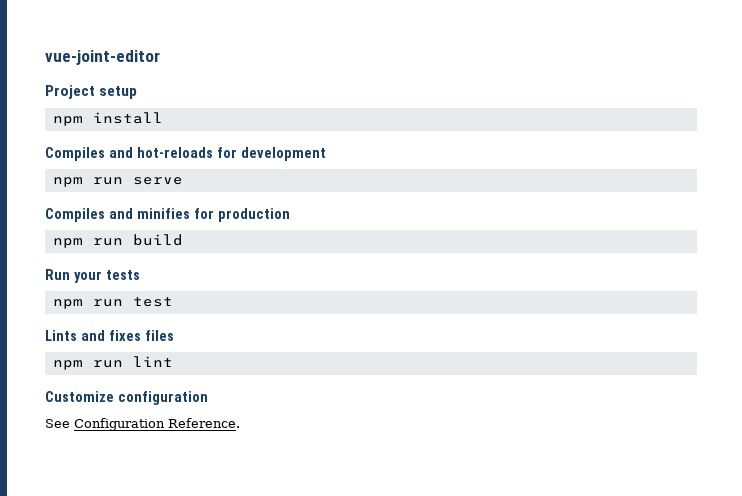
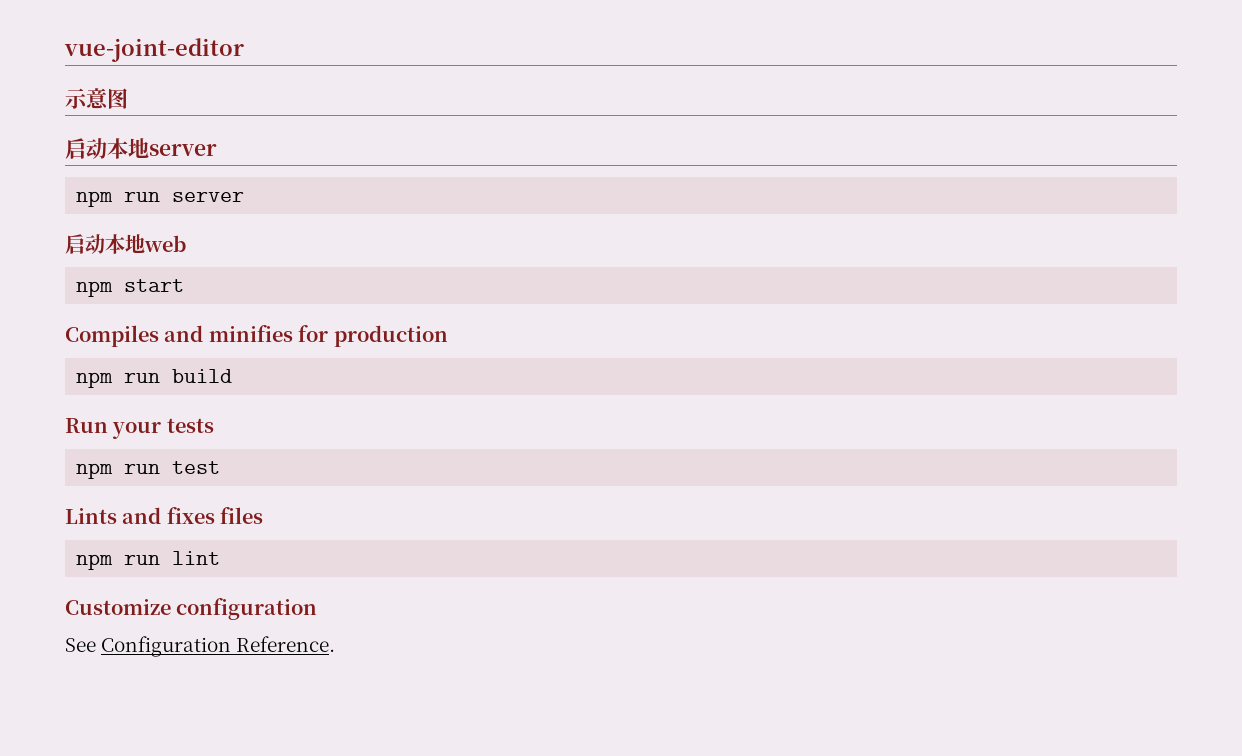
- Project setup
- npm install
- Compiles and hot-reloads for development
- npm run serve
+ 示意图
+ 启动本地server
+ npm run server
+ 启动本地web
+ npm start

